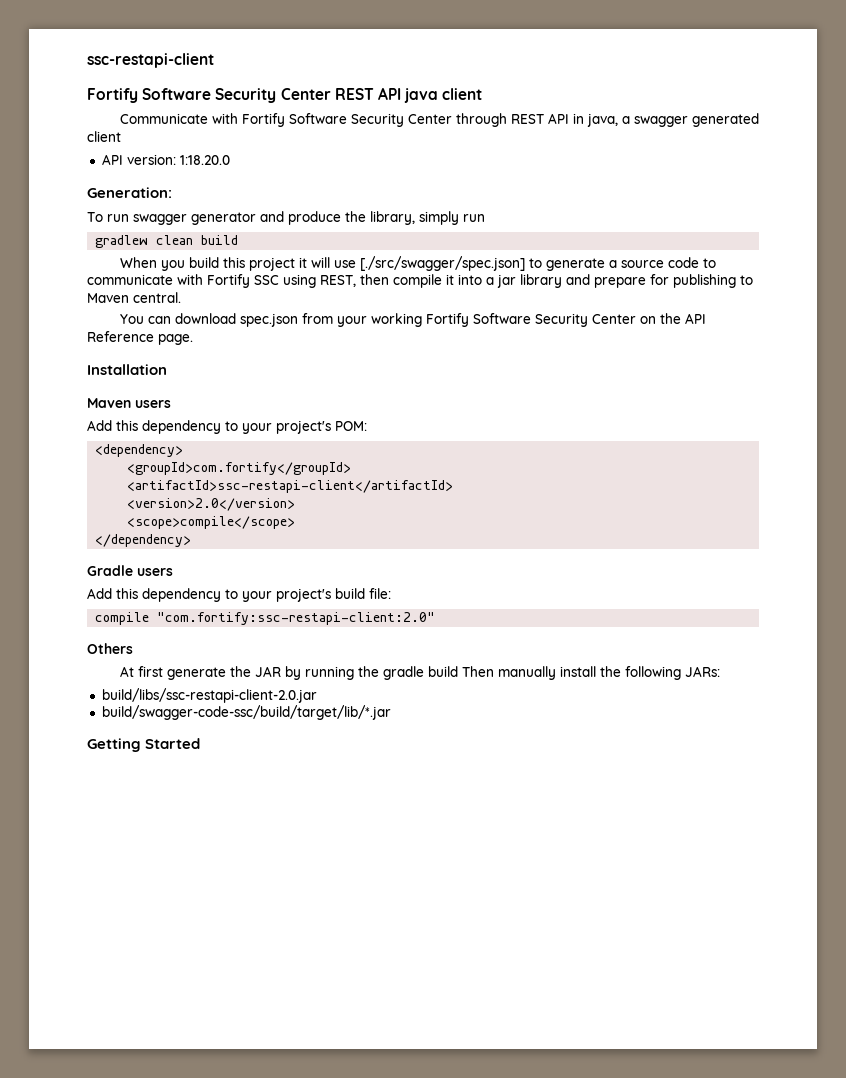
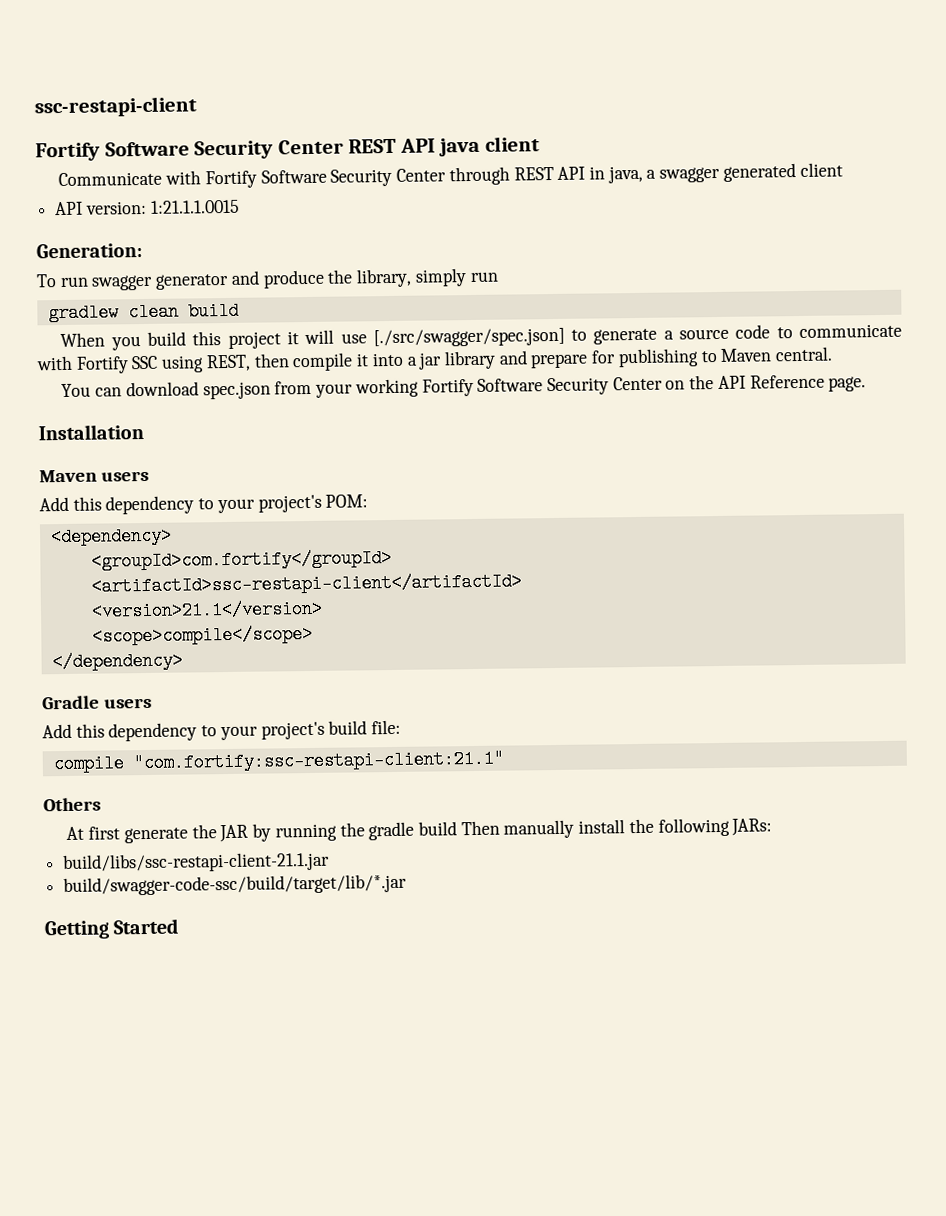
- API version: 1:18.20.0
+ API version: 1:21.1.1.0015
- <version>2.0</version>
+ <version>21.1</version>
- compile "com.fortify:ssc-restapi-client:2.0"
+ compile "com.fortify:ssc-restapi-client:21.1"
- build/libs/ssc-restapi-client-2.0.jar
+ build/libs/ssc-restapi-client-21.1.jar

